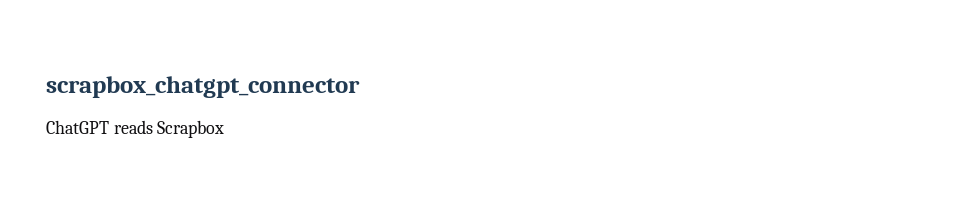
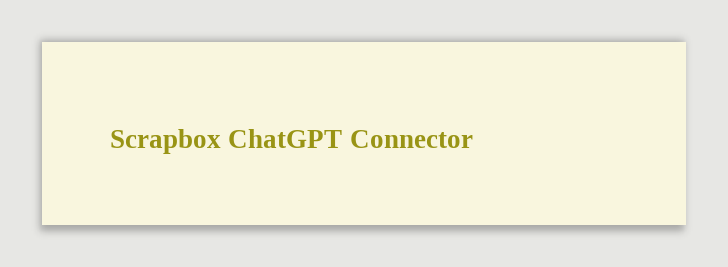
- scrapbox_chatgpt_connector
- ChatGPT reads Scrapbox
+ Scrapbox ChatGPT Connector

